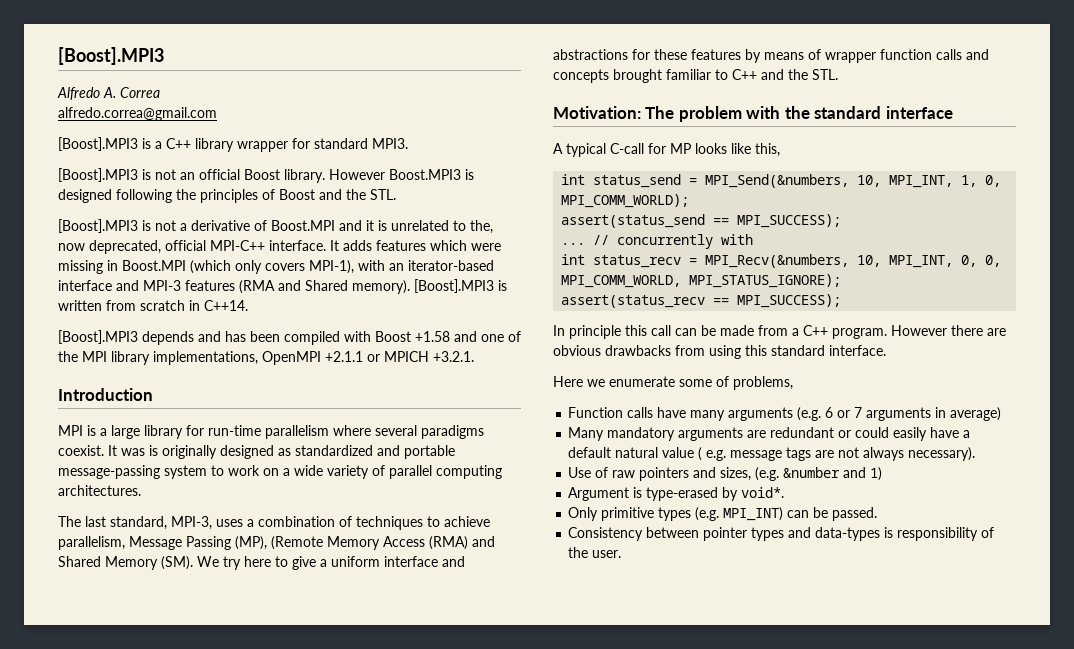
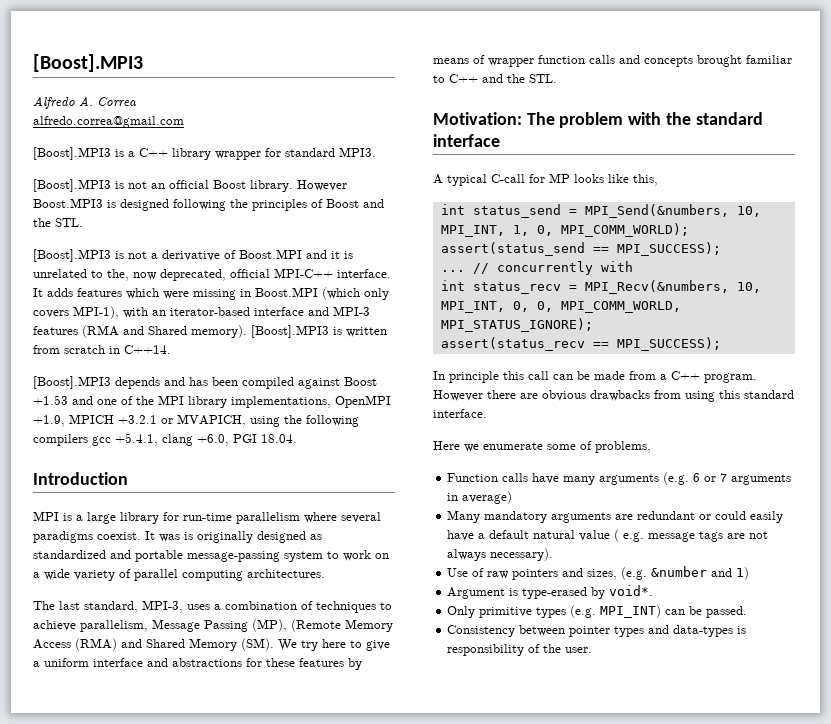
- [Boost].MPI3 depends and has been compiled with Boost +1.58 and one of the MPI library implementations, OpenMPI +2.1.1 or MPICH +3.2.1.
+ [Boost].MPI3 depends and has been compiled against Boost +1.53 and one of the MPI library implementations, OpenMPI +1.9, MPICH +3.2.1 or MVAPICH, using the following compilers gcc +5.4.1, clang +6.0, PGI 18.04.

